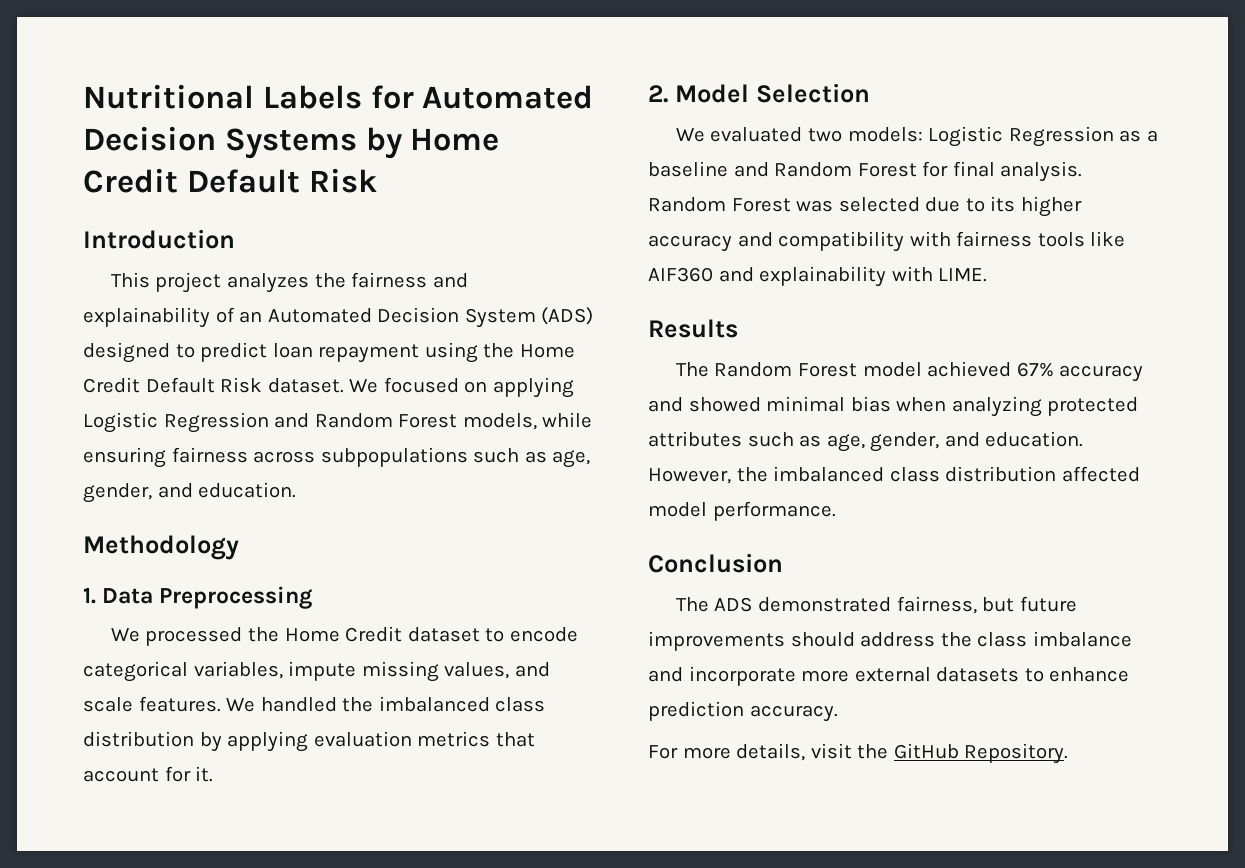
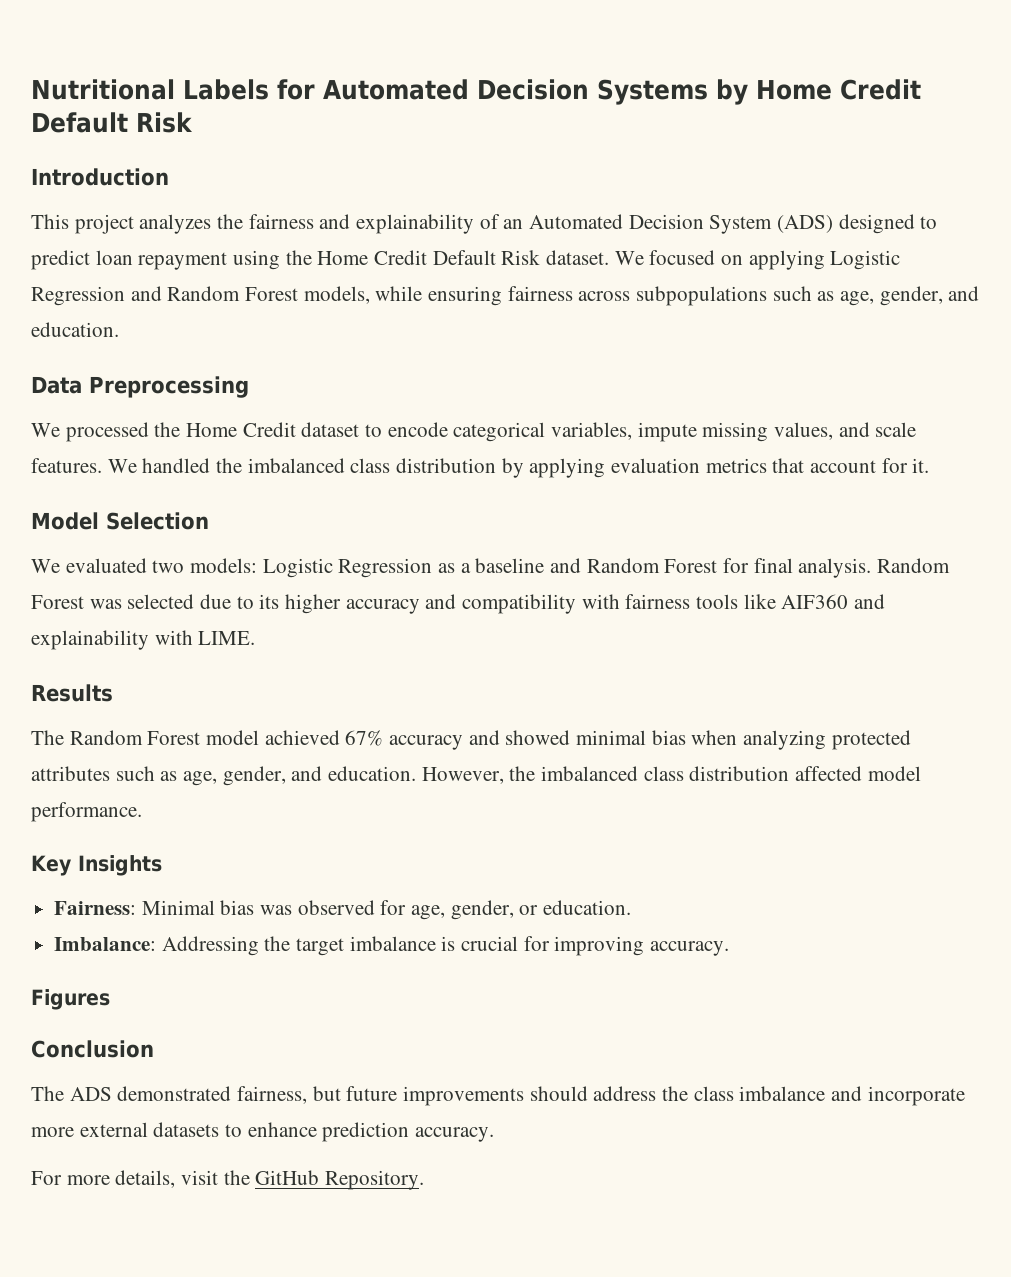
- Methodology
- 1. Data Preprocessing
+ Data Preprocessing
- 2. Model Selection
+ Model Selection
+ Key Insights
+ Fairness: Minimal bias was observed for age, gender, or education.
+ Imbalance: Addressing the target imbalance is crucial for improving accuracy.
+ Figures

